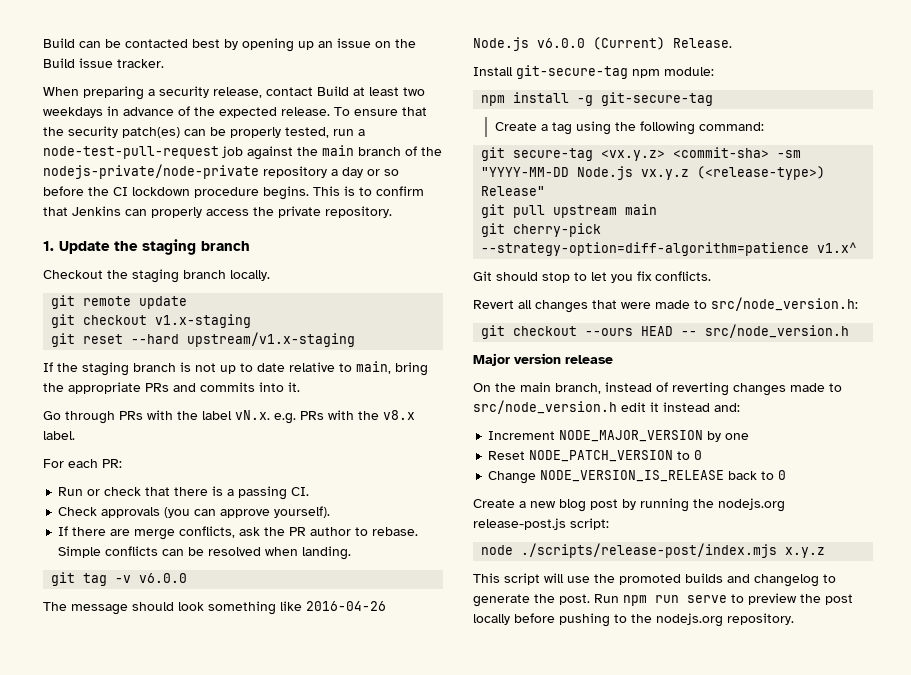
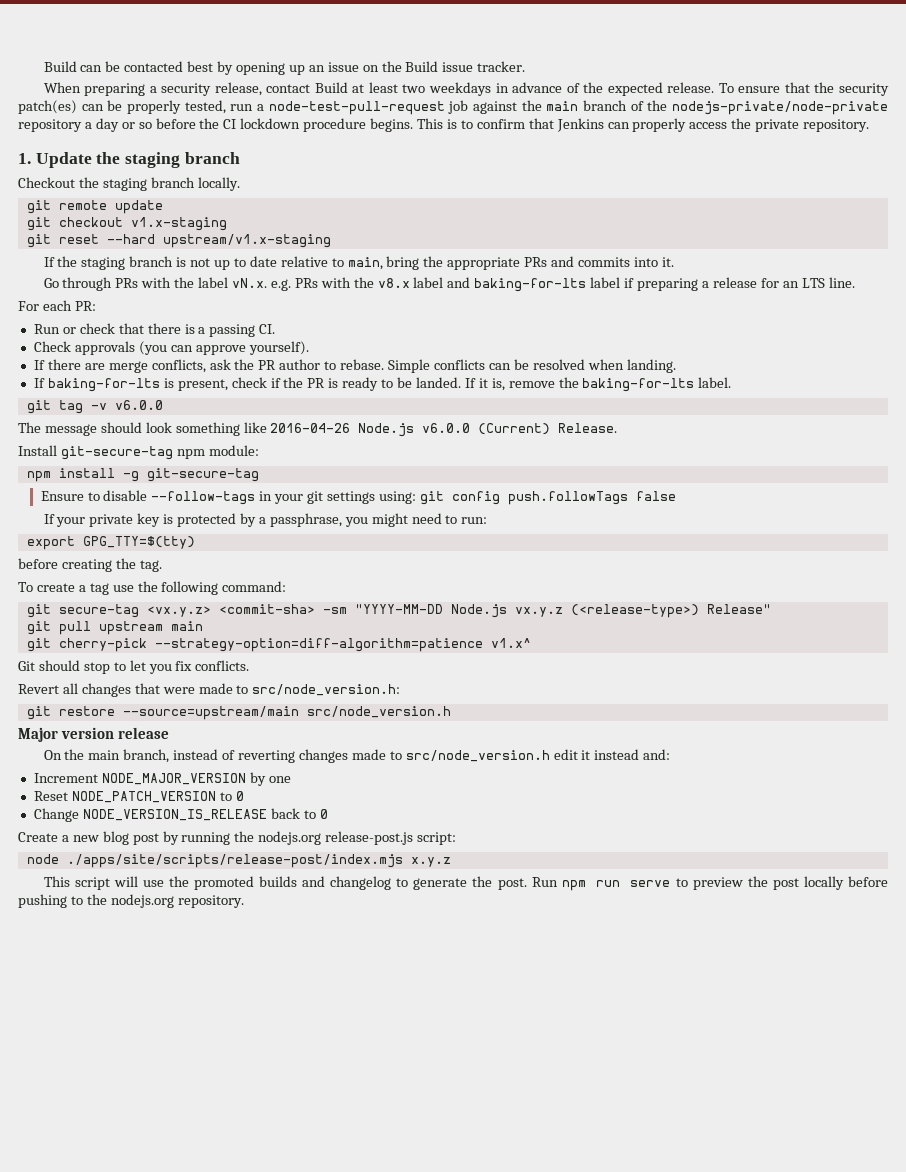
- Go through PRs with the label vN.x. e.g. PRs with the v8.x label.
+ Go through PRs with the label vN.x. e.g. PRs with the v8.x label and baking-for-lts label if preparing a release for an LTS line.
+ If baking-for-lts is present, check if the PR is ready to be landed. If it is, remove the baking-for-lts label.
- Create a tag using the following command:
+ Ensure to disable --follow-tags in your git settings using: git config push.followTags false
+ If your private key is protected by a passphrase, you might need to run:
+ export GPG_TTY=$(tty)
+ before creating the tag.
+ To create a tag use the following command:
- git checkout --ours HEAD -- src/node_version.h
+ git restore --source=upstream/main src/node_version.h
- node ./scripts/release-post/index.mjs x.y.z
+ node ./apps/site/scripts/release-post/index.mjs x.y.z

